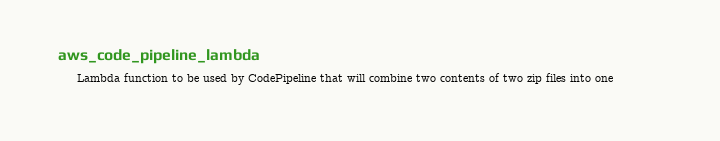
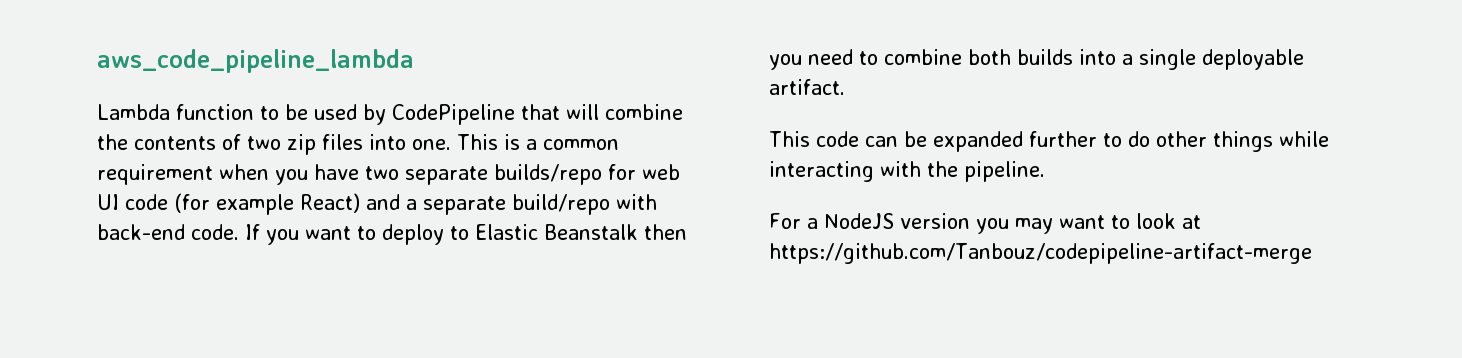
- Lambda function to be used by CodePipeline that will combine two contents of two zip files into one
+ Lambda function to be used by CodePipeline that will combine the contents of two zip files into one. This is a common requirement when you have two separate builds/repo for web UI code (for example React) and a separate build/repo with back-end code. If you want to deploy to Elastic Beanstalk then you need to combine both builds into a single deployable artifact.
+ This code can be expanded further to do other things while interacting with the pipeline.
+ For a NodeJS version you may want to look at https://github.com/Tanbouz/codepipeline-artifact-merge

